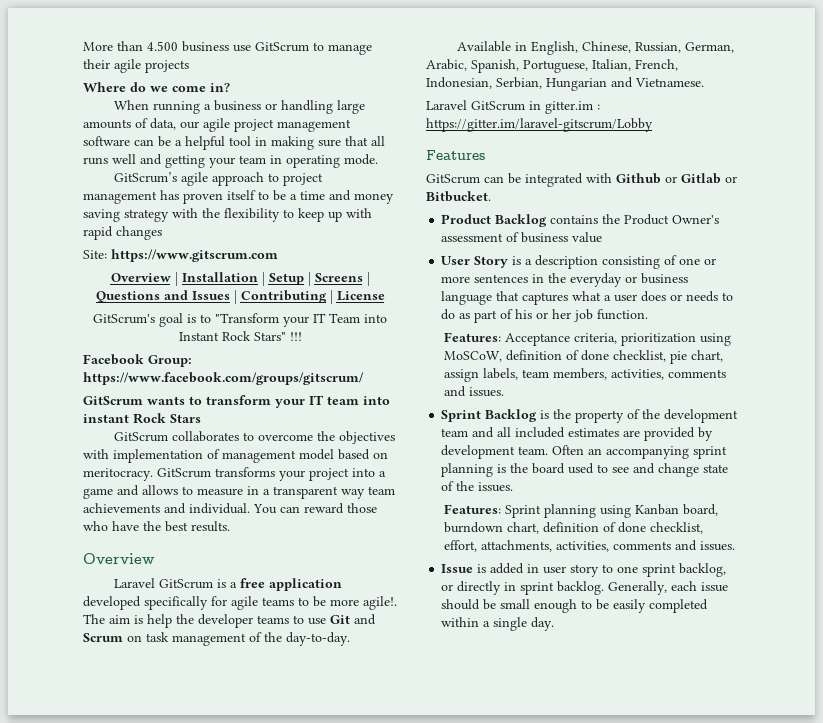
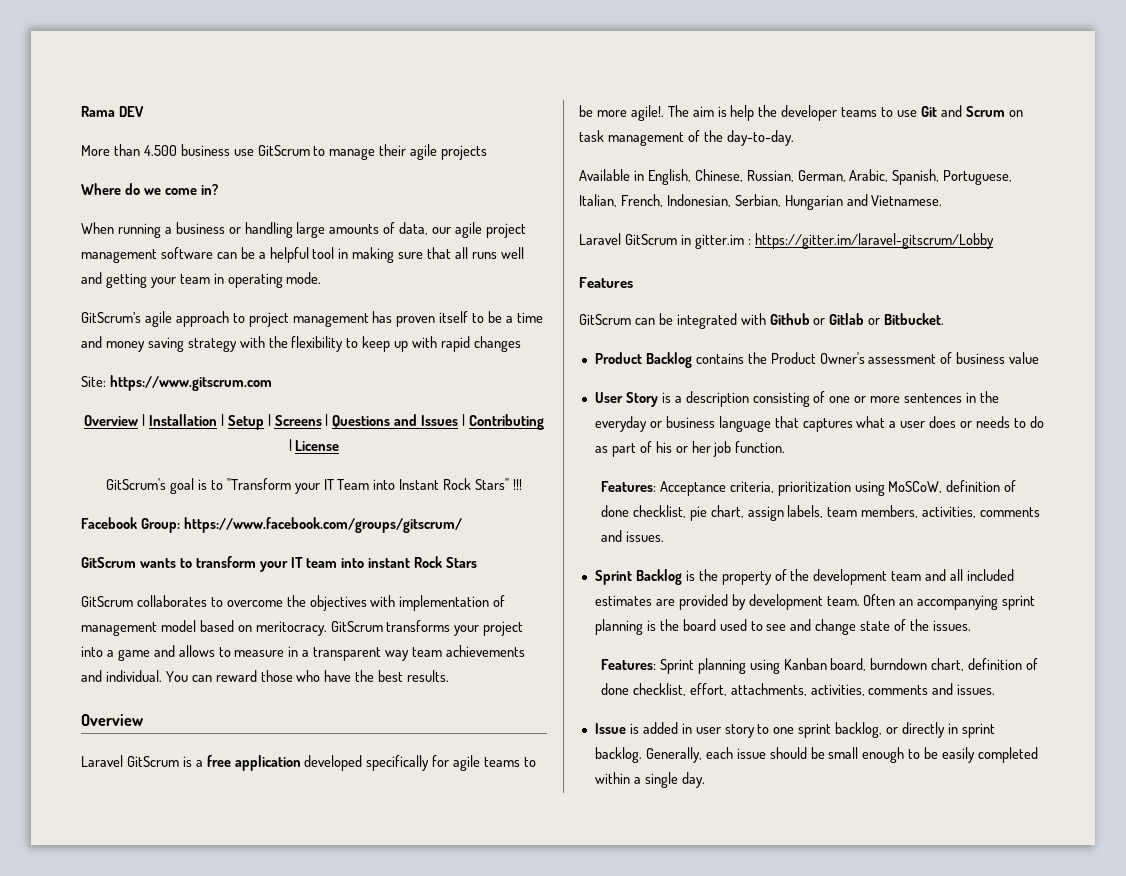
+ Rama DEV

